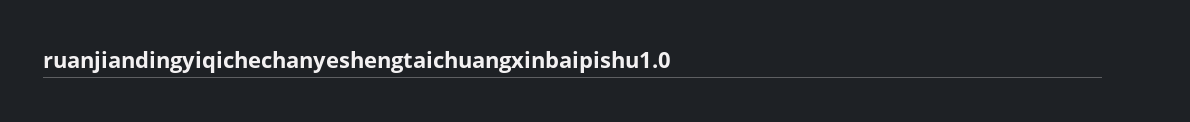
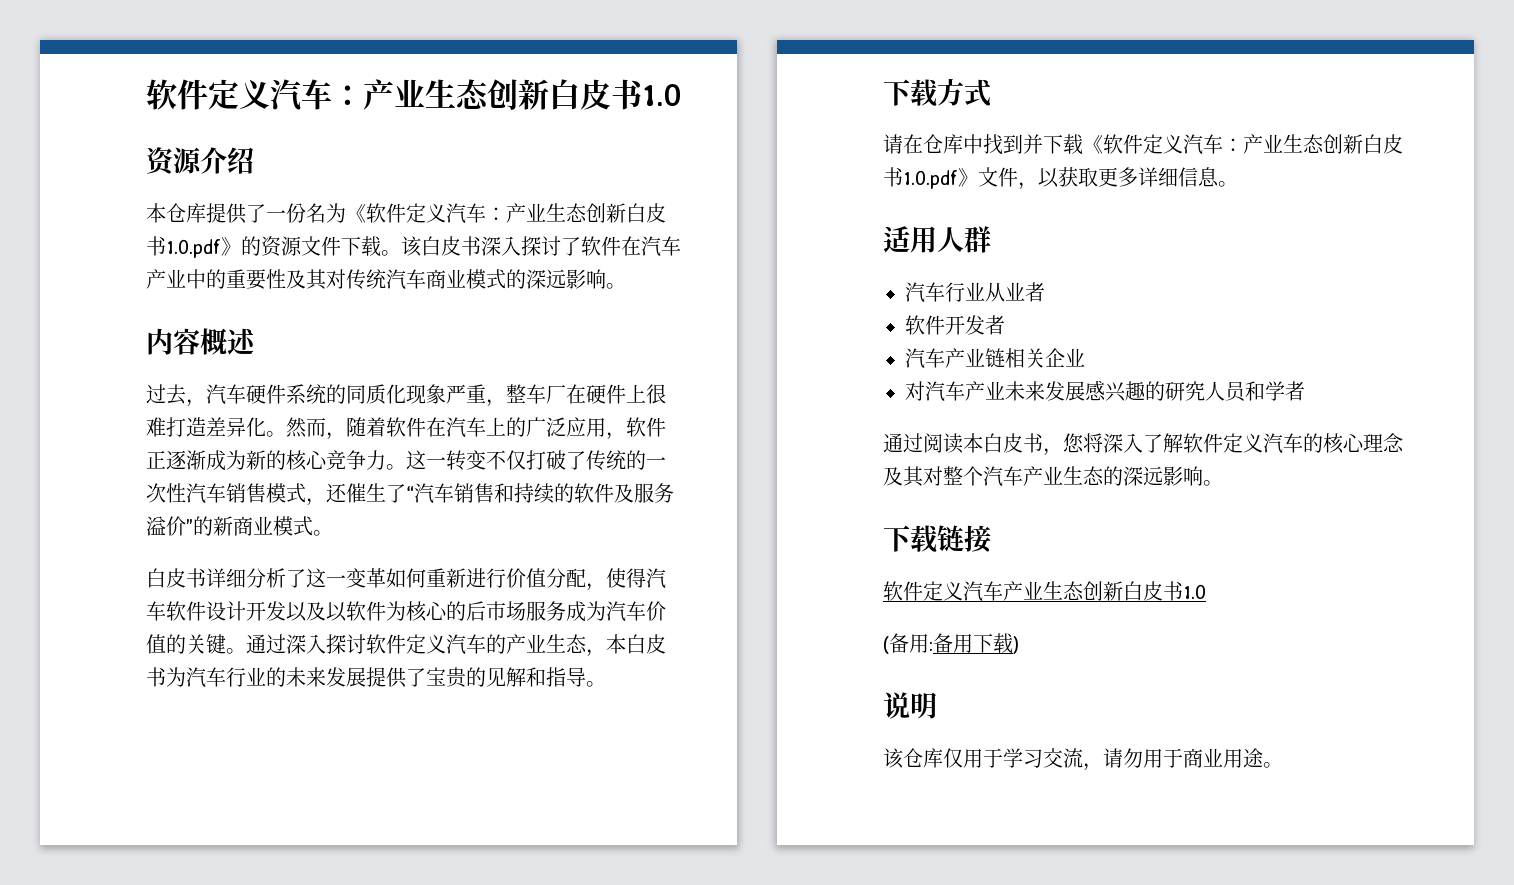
- ruanjiandingyiqichechanyeshengtaichuangxinbaipishu1.0
+ 软件定义汽车：产业生态创新白皮书1.0
+ 资源介绍
+ 本仓库提供了一份名为《软件定义汽车：产业生态创新白皮书1.0.pdf》的资源文件下载。该白皮书深入探讨了软件在汽车产业中的重要性及其对传统汽车商业模式的深远影响。
+ 内容概述
+ 过去，汽车硬件系统的同质化现象严重，整车厂在硬件上很难打造差异化。然而，随着软件在汽车上的广泛应用，软件正逐渐成为新的核心竞争力。这一转变不仅打破了传统的一次性汽车销售模式，还催生了“汽车销售和持续的软件及服务溢价”的新商业模式。
+ 白皮书详细分析了这一变革如何重新进行价值分配，使得汽车软件设计开发以及以软件为核心的后市场服务成为汽车价值的关键。通过深入探讨软件定义汽车的产业生态，本白皮书为汽车行业的未来发展提供了宝贵的见解和指导。
+ 下载方式
+ 请在仓库中找到并下载《软件定义汽车：产业生态创新白皮书1.0.pdf》文件，以获取更多详细信息。
+ 适用人群
+ 汽车行业从业者
+ 软件开发者
+ 汽车产业链相关企业
+ 对汽车产业未来发展感兴趣的研究人员和学者
+ 通过阅读本白皮书，您将深入了解软件定义汽车的核心理念及其对整个汽车产业生态的深远影响。
+ 下载链接
+ 软件定义汽车产业生态创新白皮书1.0
+ (备用:备用下载)
+ 说明
+ 该仓库仅用于学习交流，请勿用于商业用途。

